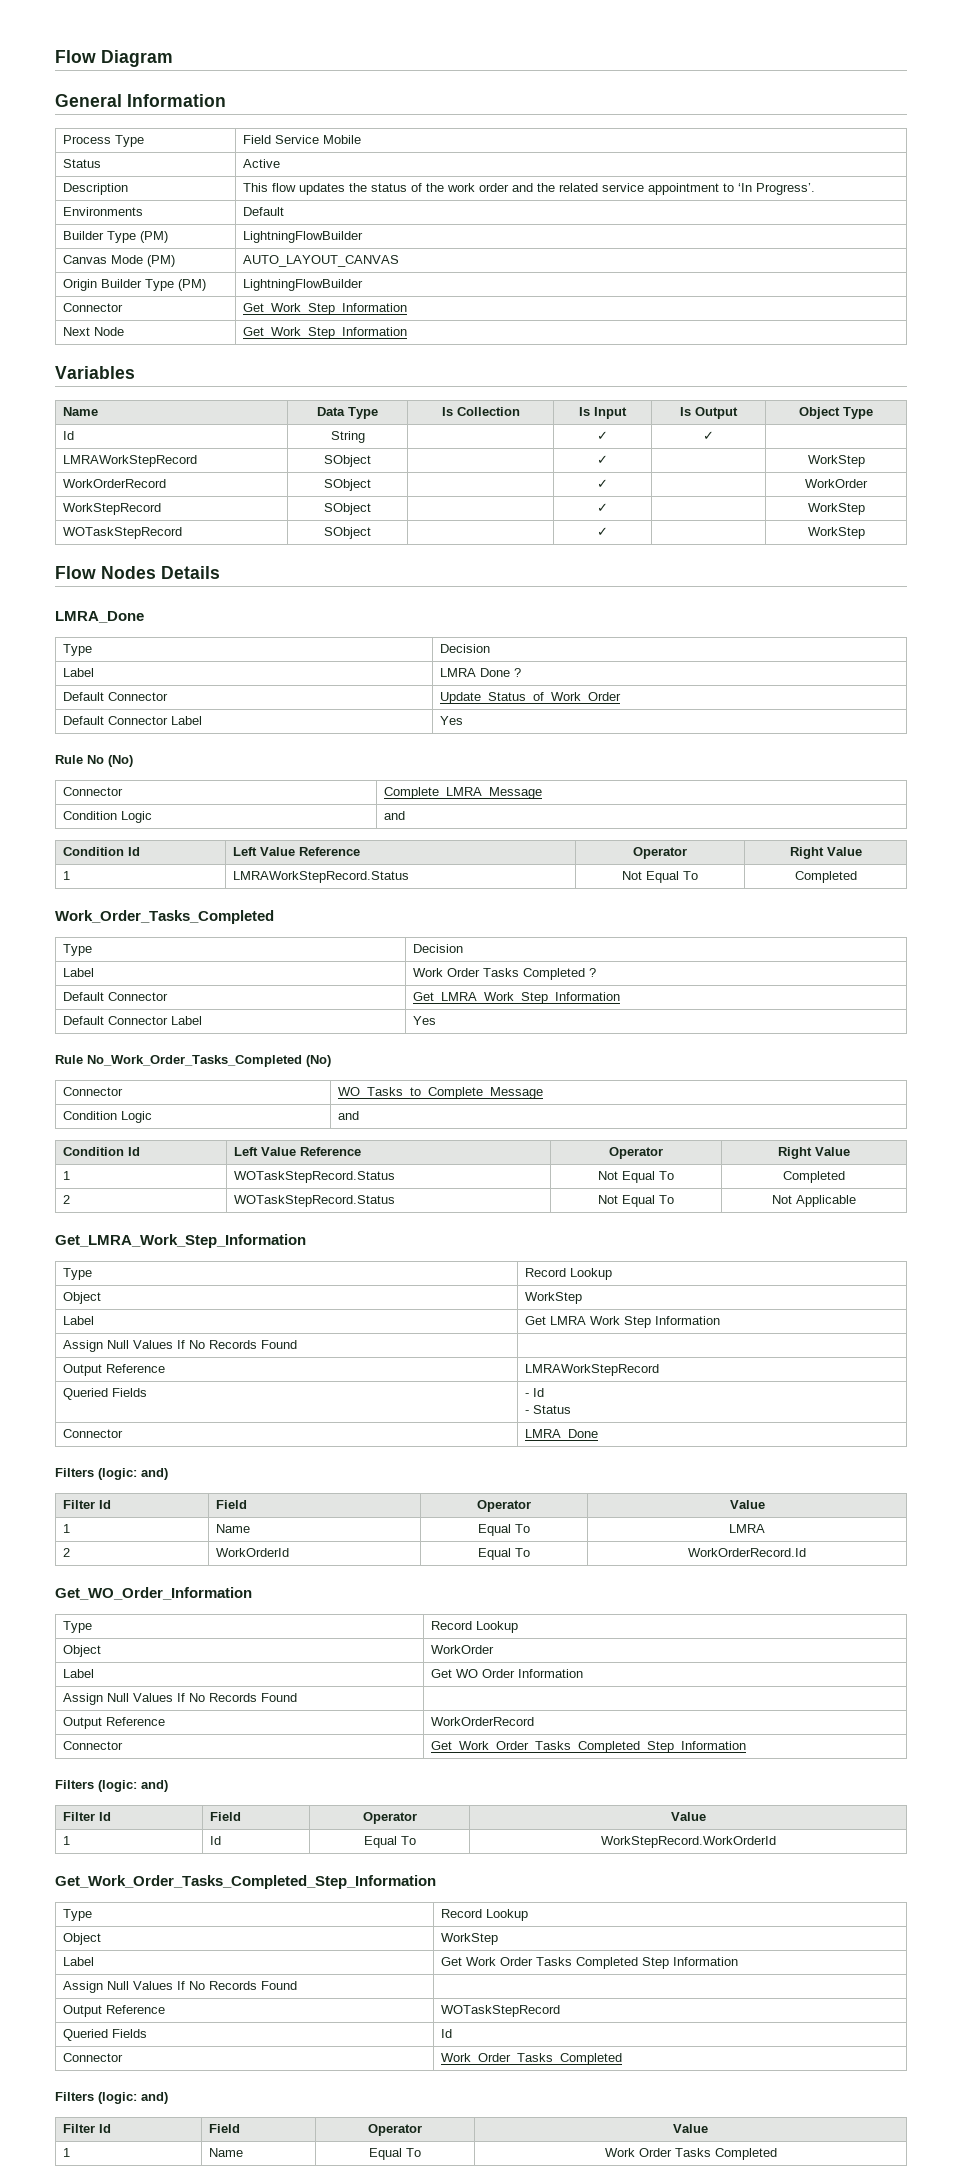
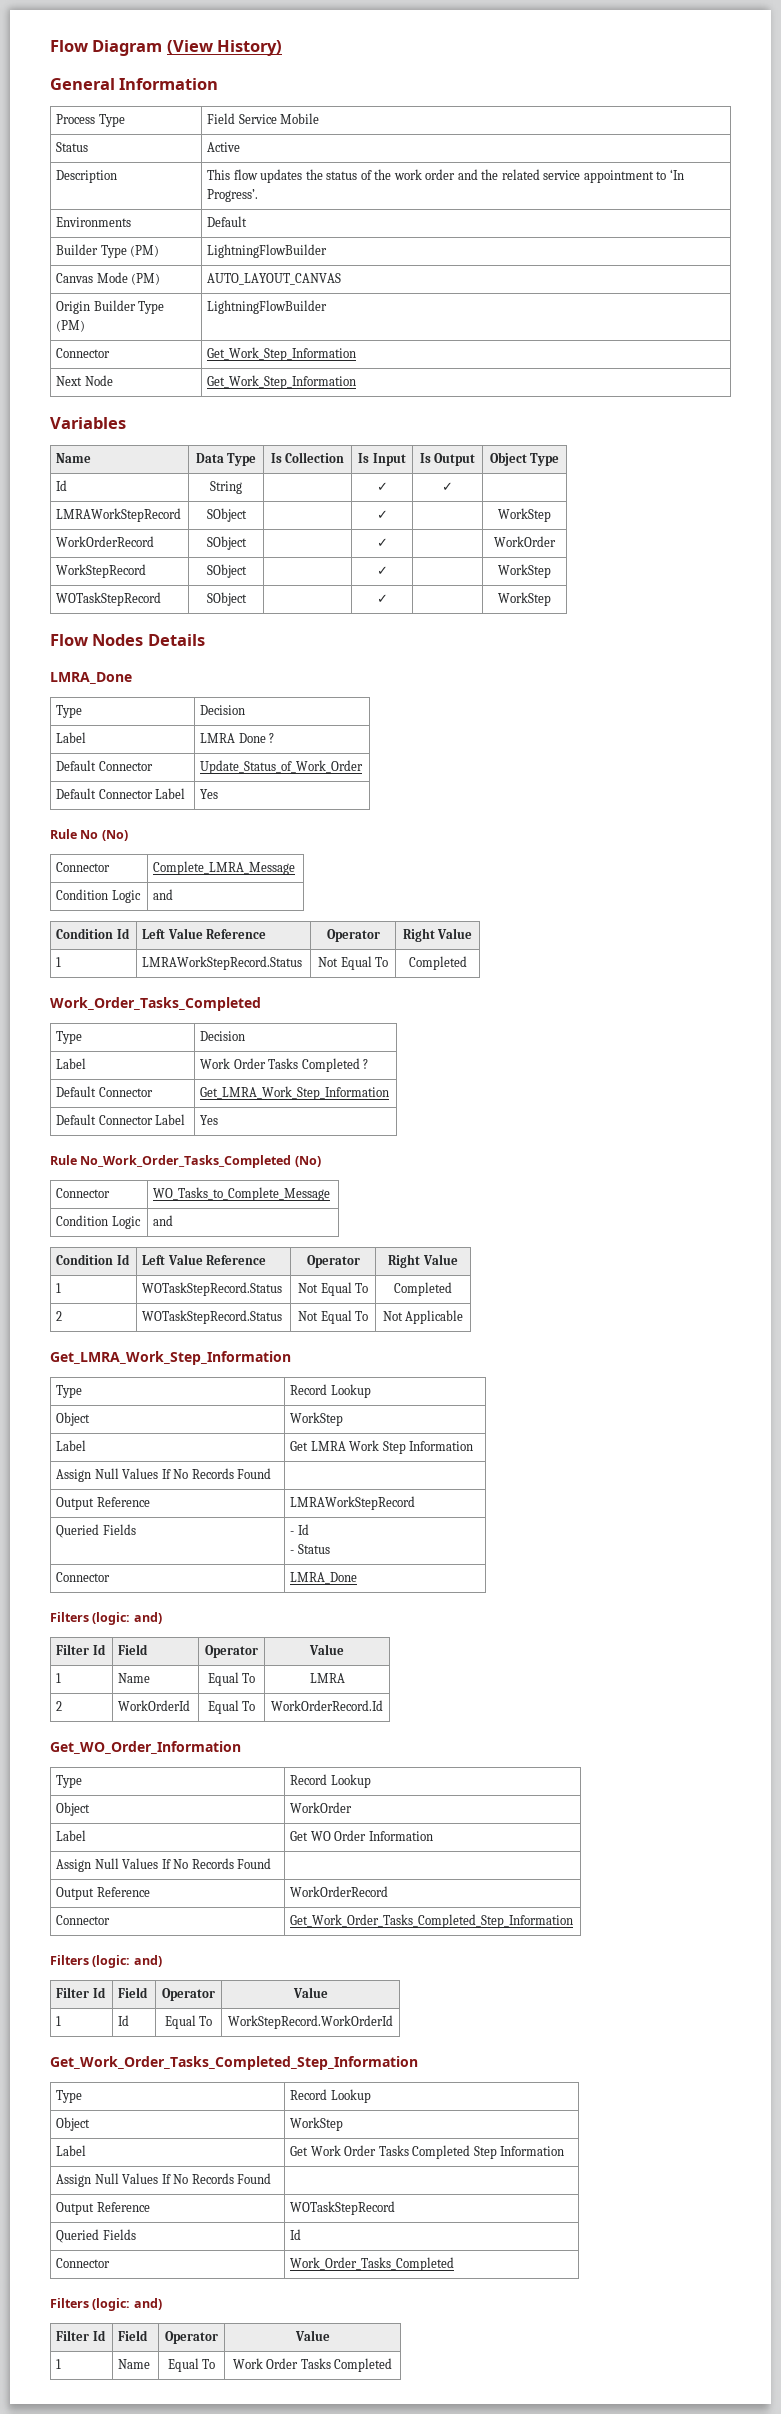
- Flow Diagram
+ Flow Diagram (View History)

